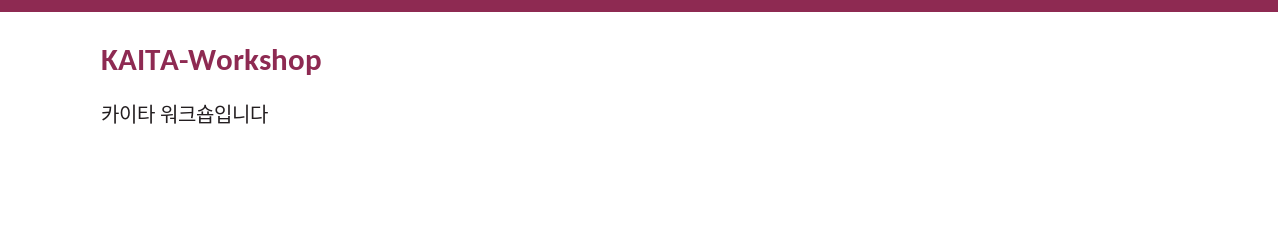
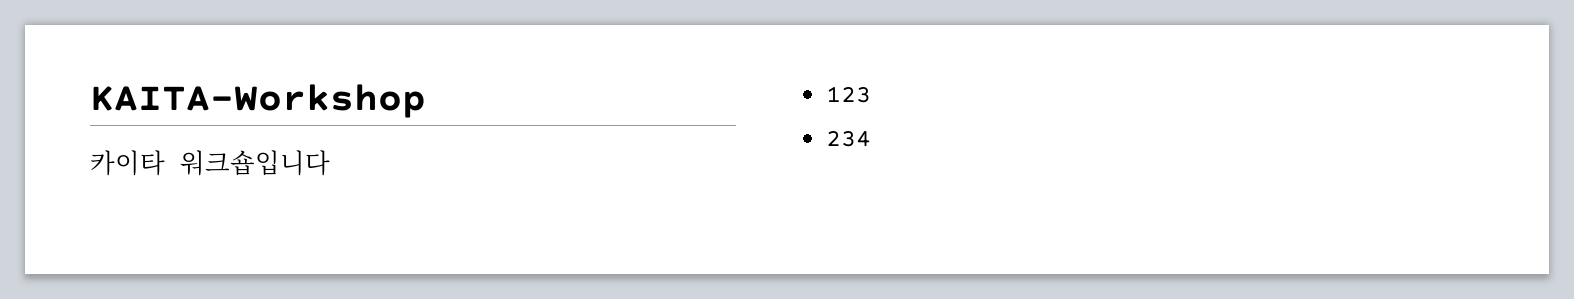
+ 123
+ 234

